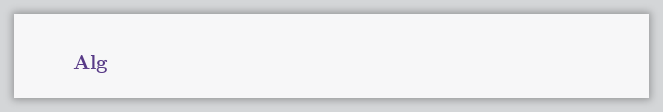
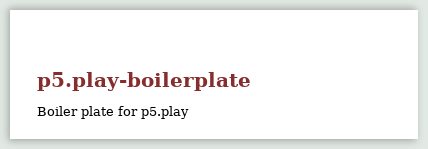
- Alg
+ p5.play-boilerplate
+ Boiler plate for p5.play

